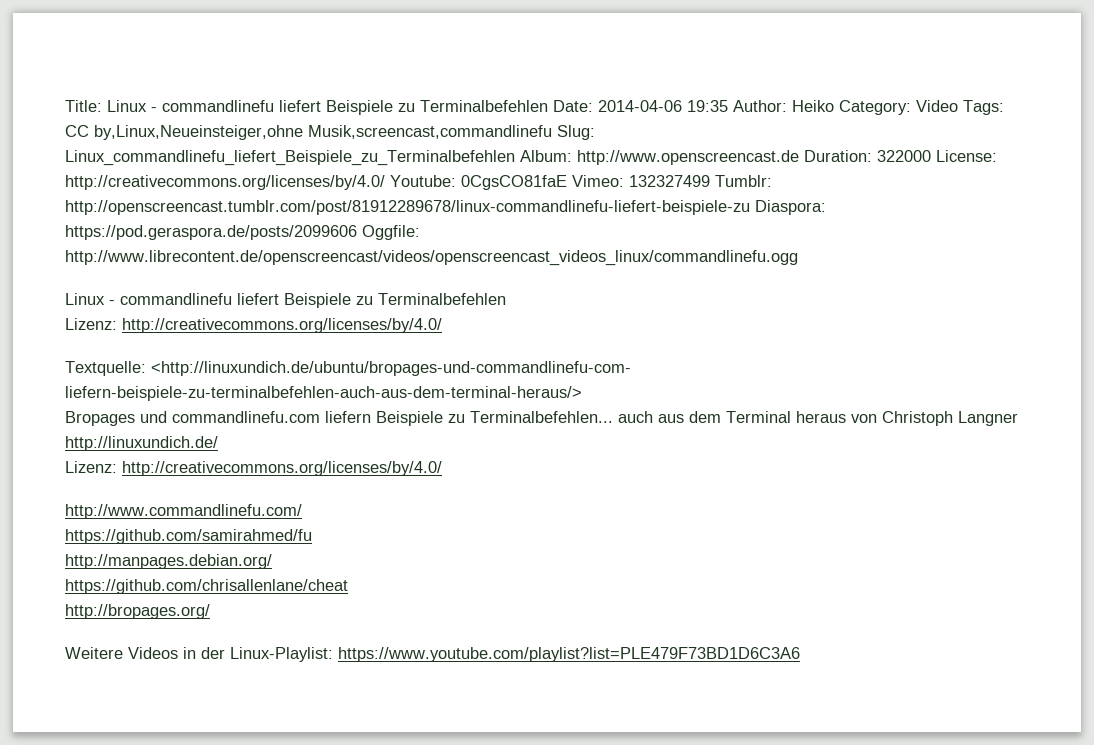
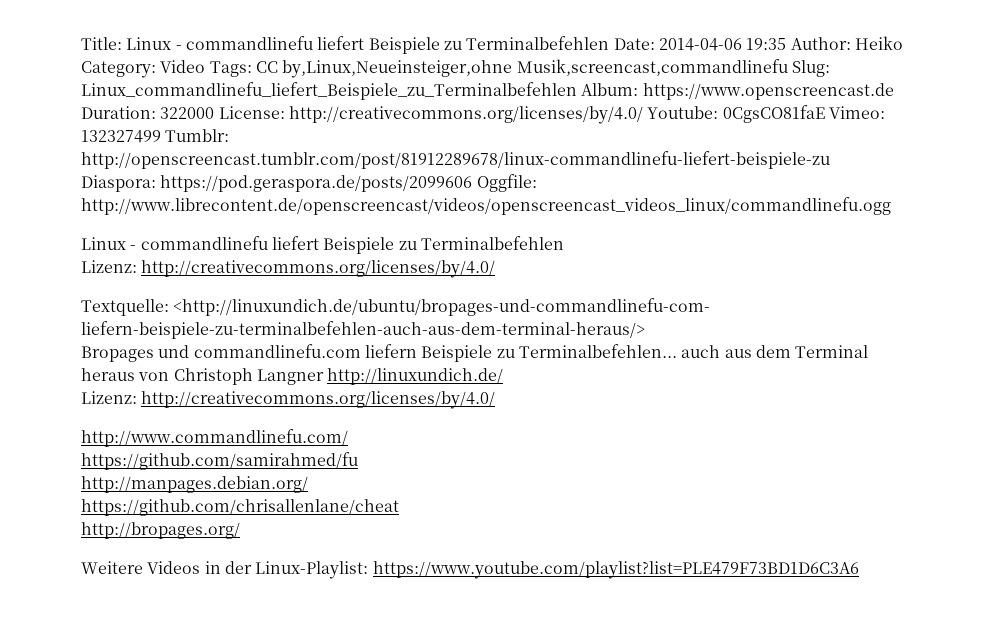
- Title: Linux - commandlinefu liefert Beispiele zu Terminalbefehlen Date: 2014-04-06 19:35 Author: Heiko Category: Video Tags: CC by,Linux,Neueinsteiger,ohne Musik,screencast,commandlinefu Slug: Linux_commandlinefu_liefert_Beispiele_zu_Terminalbefehlen Album: http://www.openscreencast.de Duration: 322000 License: http://creativecommons.org/licenses/by/4.0/ Youtube: 0CgsCO81faE Vimeo: 132327499 Tumblr: http://openscreencast.tumblr.com/post/81912289678/linux-commandlinefu-liefert-beispiele-zu Diaspora: https://pod.geraspora.de/posts/2099606 Oggfile: http://www.librecontent.de/openscreencast/videos/openscreencast_videos_linux/commandlinefu.ogg
+ Title: Linux - commandlinefu liefert Beispiele zu Terminalbefehlen Date: 2014-04-06 19:35 Author: Heiko Category: Video Tags: CC by,Linux,Neueinsteiger,ohne Musik,screencast,commandlinefu Slug: Linux_commandlinefu_liefert_Beispiele_zu_Terminalbefehlen Album: https://www.openscreencast.de Duration: 322000 License: http://creativecommons.org/licenses/by/4.0/ Youtube: 0CgsCO81faE Vimeo: 132327499 Tumblr: http://openscreencast.tumblr.com/post/81912289678/linux-commandlinefu-liefert-beispiele-zu Diaspora: https://pod.geraspora.de/posts/2099606 Oggfile: http://www.librecontent.de/openscreencast/videos/openscreencast_videos_linux/commandlinefu.ogg

